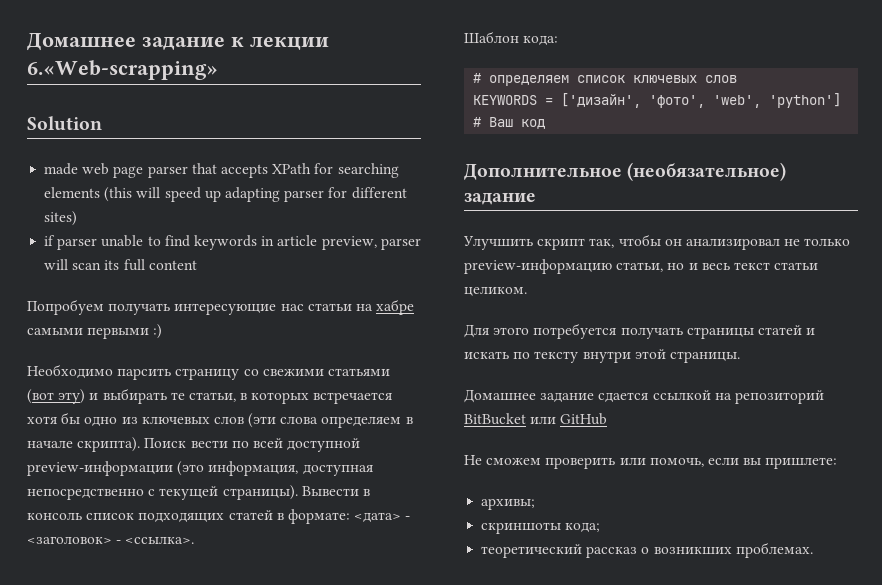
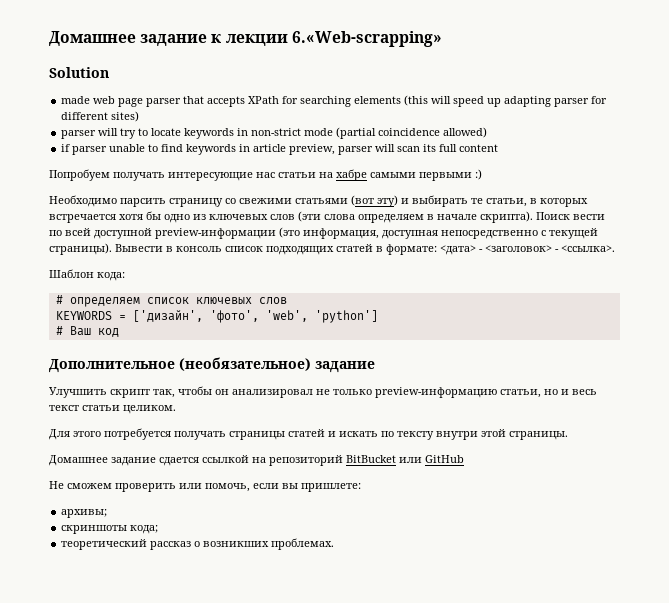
+ parser will try to locate keywords in non-strict mode (partial coincidence allowed)

